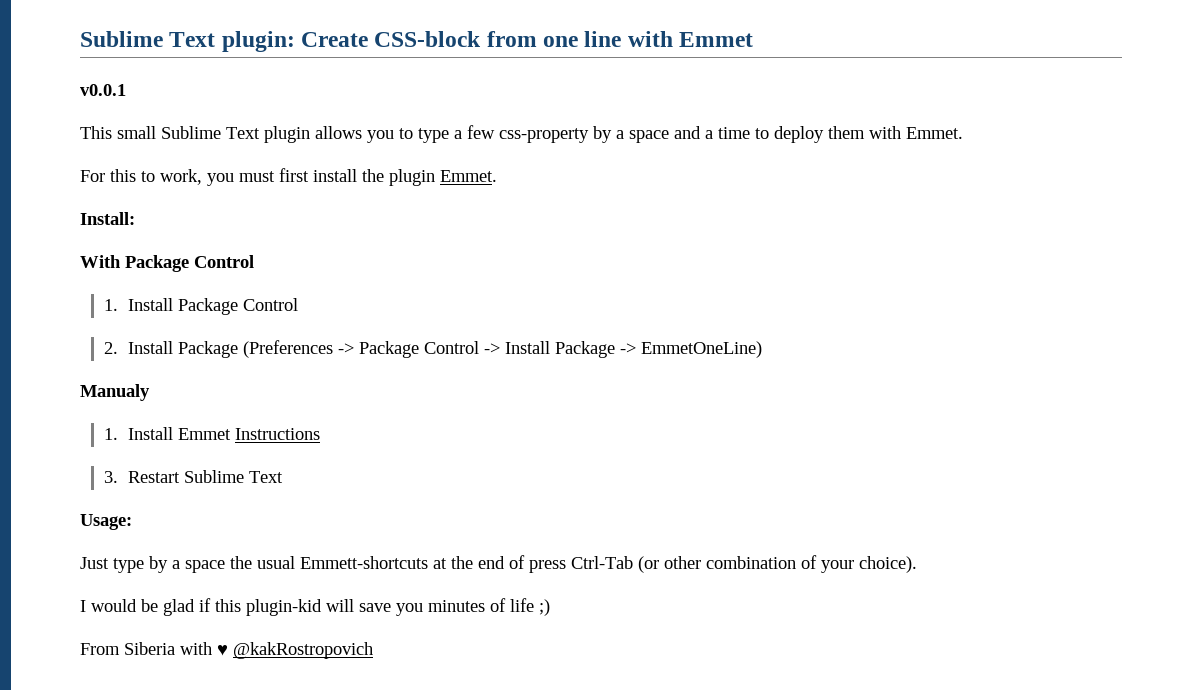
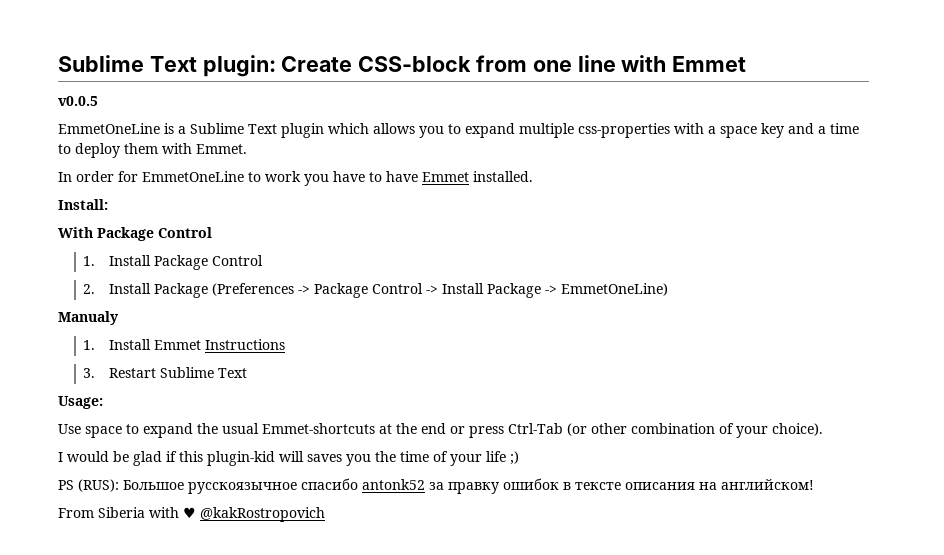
- v0.0.1
- This small Sublime Text plugin allows you to type a few css-property by a space and a time to deploy them with Emmet.
+ v0.0.5
+ EmmetOneLine is a Sublime Text plugin which allows you to expand multiple css-properties with a space key and a time to deploy them with Emmet.
- For this to work, you must first install the plugin Emmet.
+ In order for EmmetOneLine to work you have to have Emmet installed.
- Just type by a space the usual Emmett-shortcuts at the end of press Ctrl-Tab (or other combination of your choice).
+ Use space to expand the usual Emmet-shortcuts at the end or press Ctrl-Tab (or other combination of your choice).
- I would be glad if this plugin-kid will save you minutes of life ;)
+ I would be glad if this plugin-kid will saves you the time of your life ;)
+ PS (RUS): Большое русскоязычное спасибо antonk52 за правку ошибок в тексте описания на английском!

